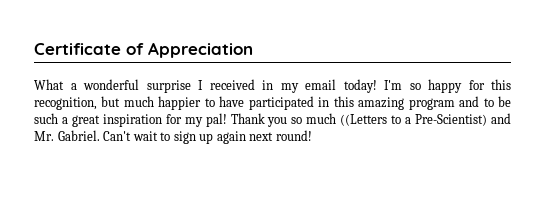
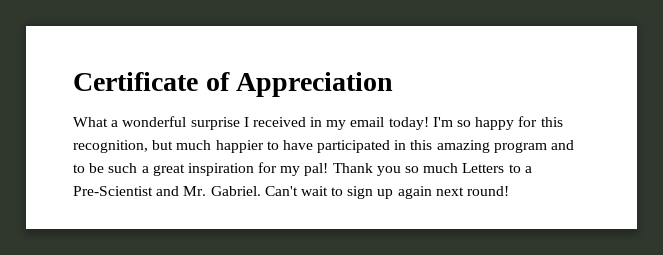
- Thank you so much ((Letters to a Pre-Scientist) and Mr. Gabriel.
+ Thank you so much Letters to a Pre-Scientist and Mr. Gabriel.

